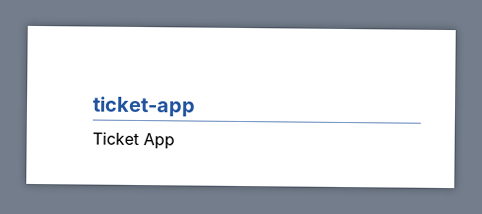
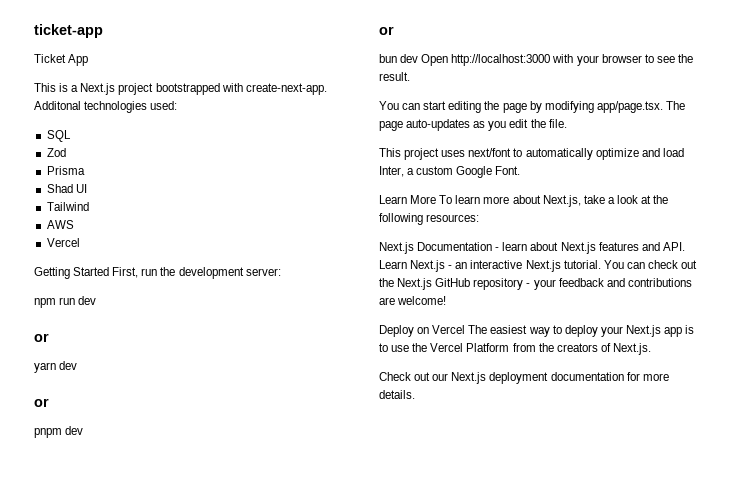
+ This is a Next.js project bootstrapped with create-next-app. Additonal technologies used:
+ SQL
+ Zod
+ Prisma
+ Shad UI
+ Tailwind
+ AWS
+ Vercel
+ Getting Started First, run the development server:
+ npm run dev
+ or
+ yarn dev
+ or
+ pnpm dev
+ or
+ bun dev Open http://localhost:3000 with your browser to see the result.
+ You can start editing the page by modifying app/page.tsx. The page auto-updates as you edit the file.
+ This project uses next/font to automatically optimize and load Inter, a custom Google Font.
+ Learn More To learn more about Next.js, take a look at the following resources:
+ Next.js Documentation - learn about Next.js features and API. Learn Next.js - an interactive Next.js tutorial. You can check out the Next.js GitHub repository - your feedback and contributions are welcome!
+ Deploy on Vercel The easiest way to deploy your Next.js app is to use the Vercel Platform from the creators of Next.js.
+ Check out our Next.js deployment documentation for more details.

